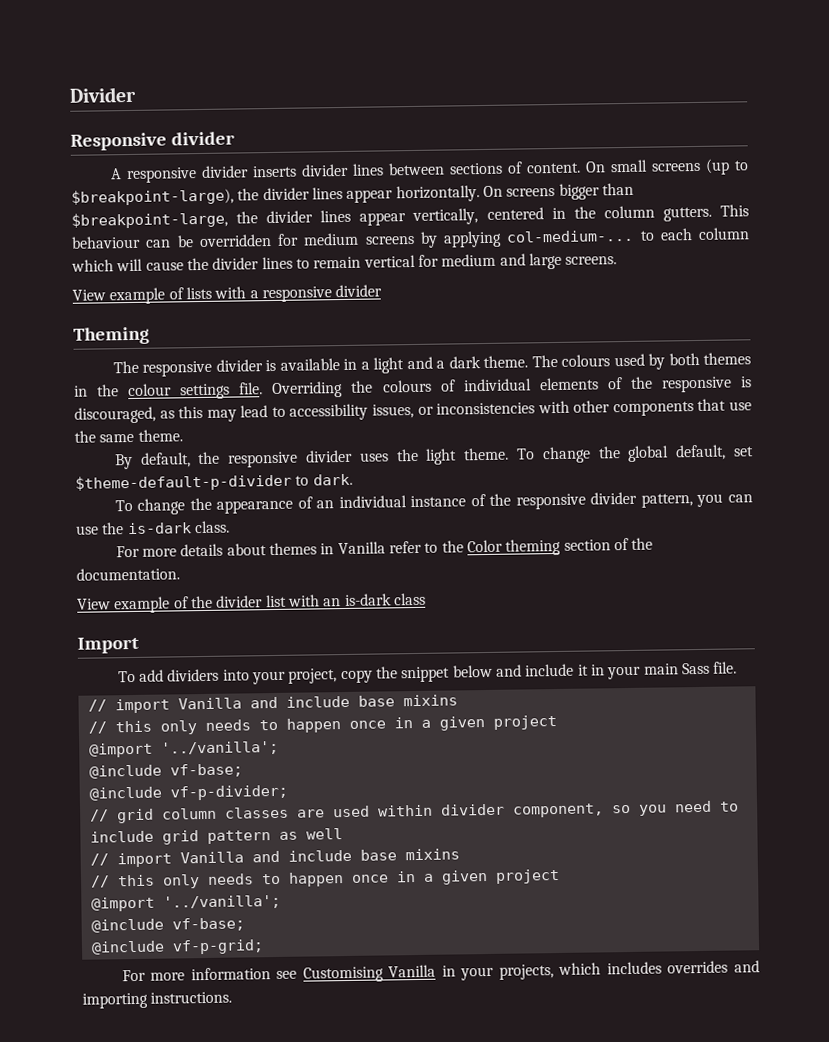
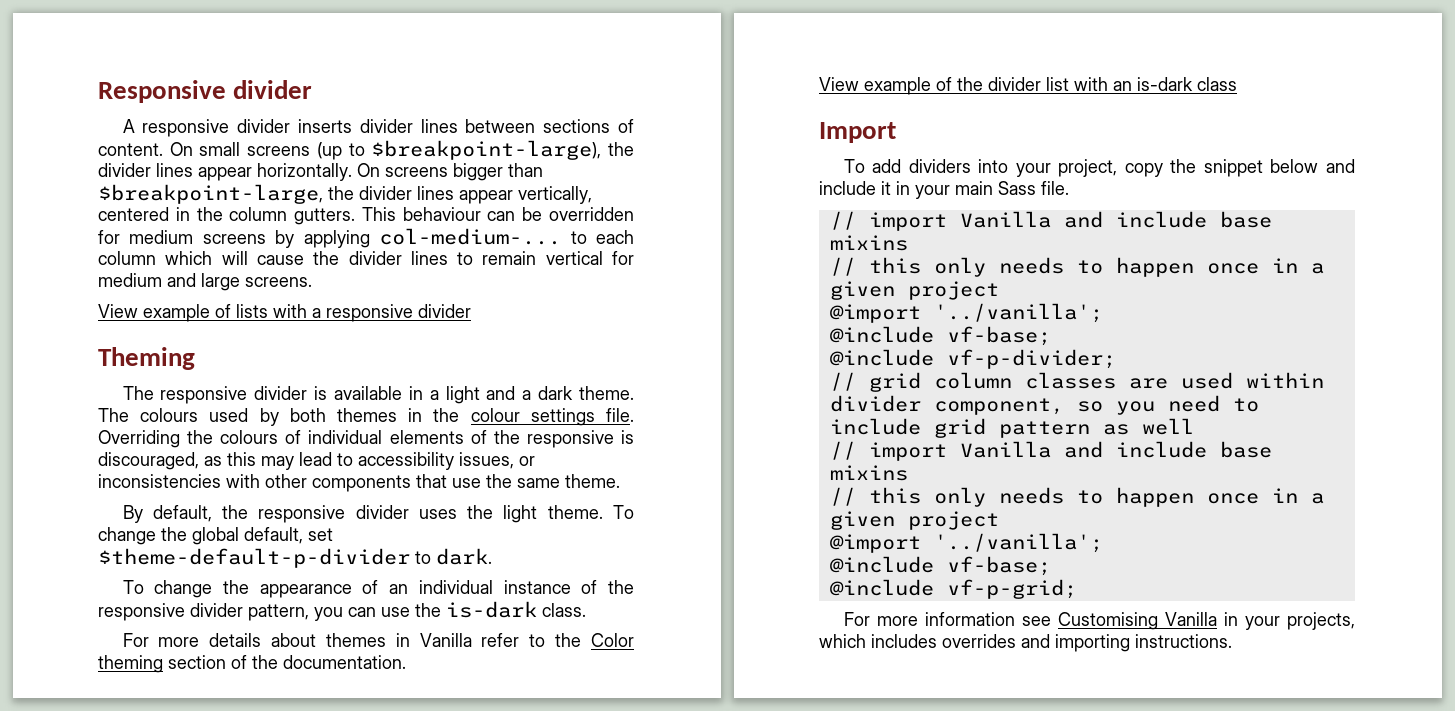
- Divider

